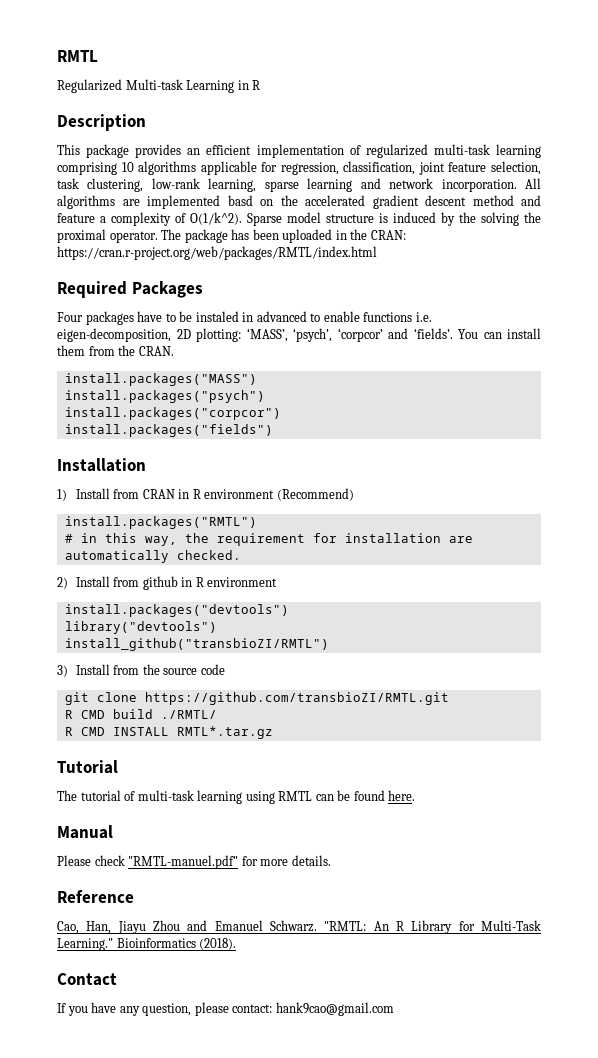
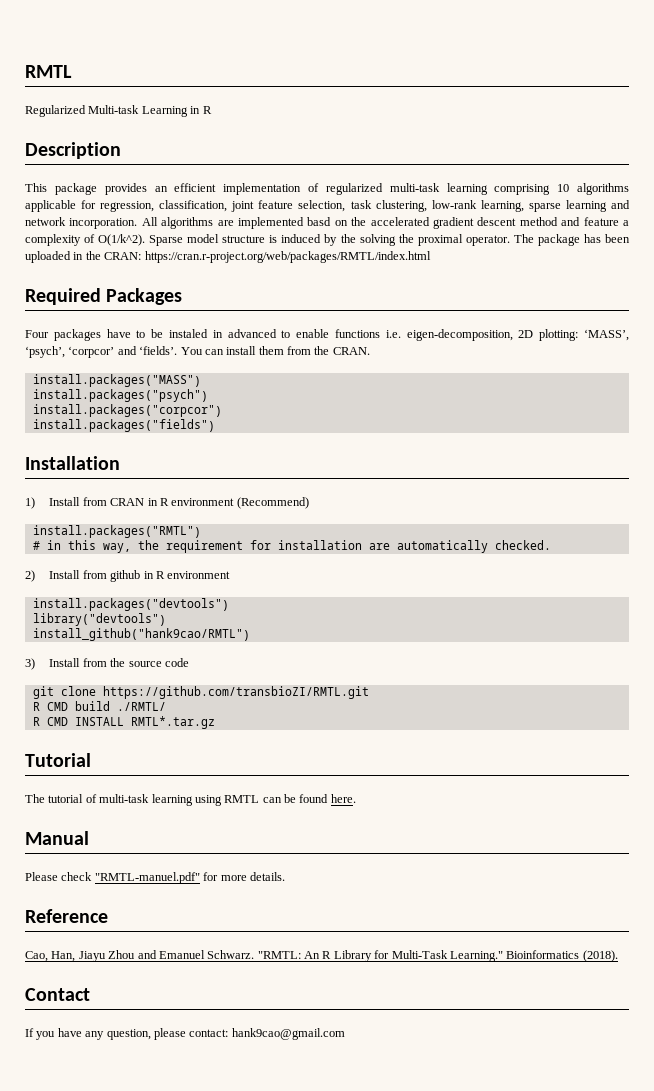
- install_github("transbioZI/RMTL")
+ install_github("hank9cao/RMTL")

